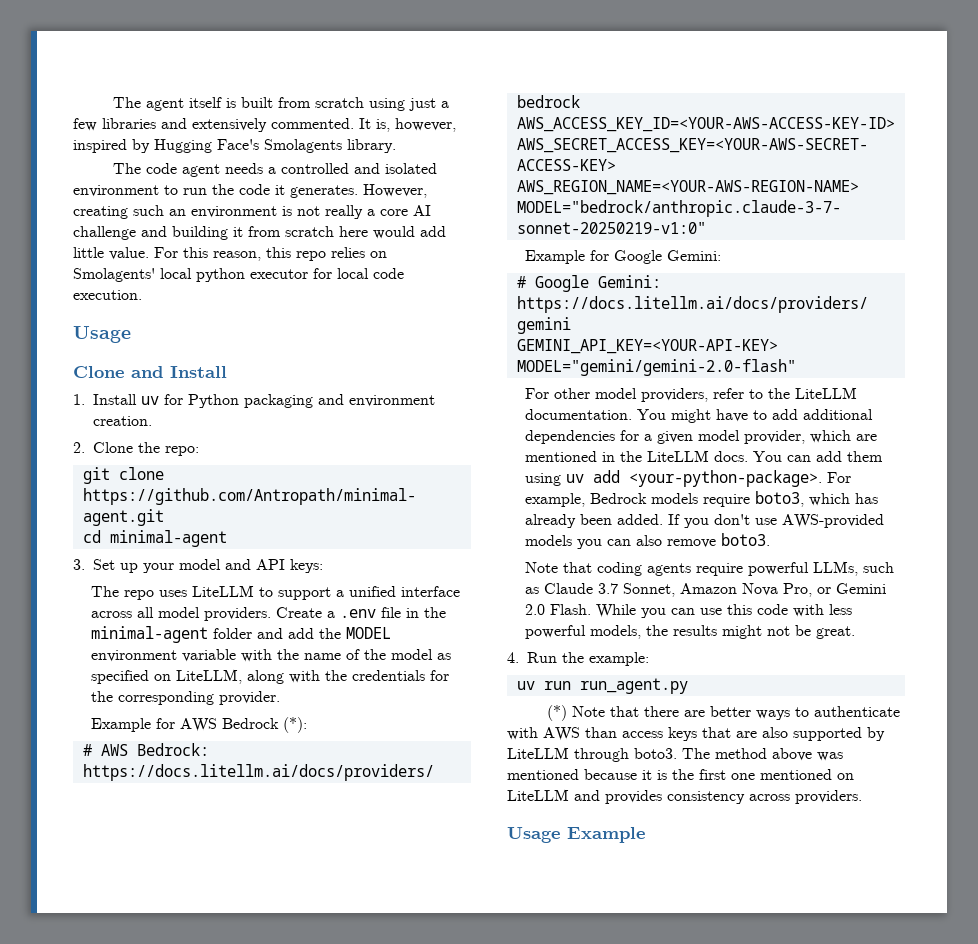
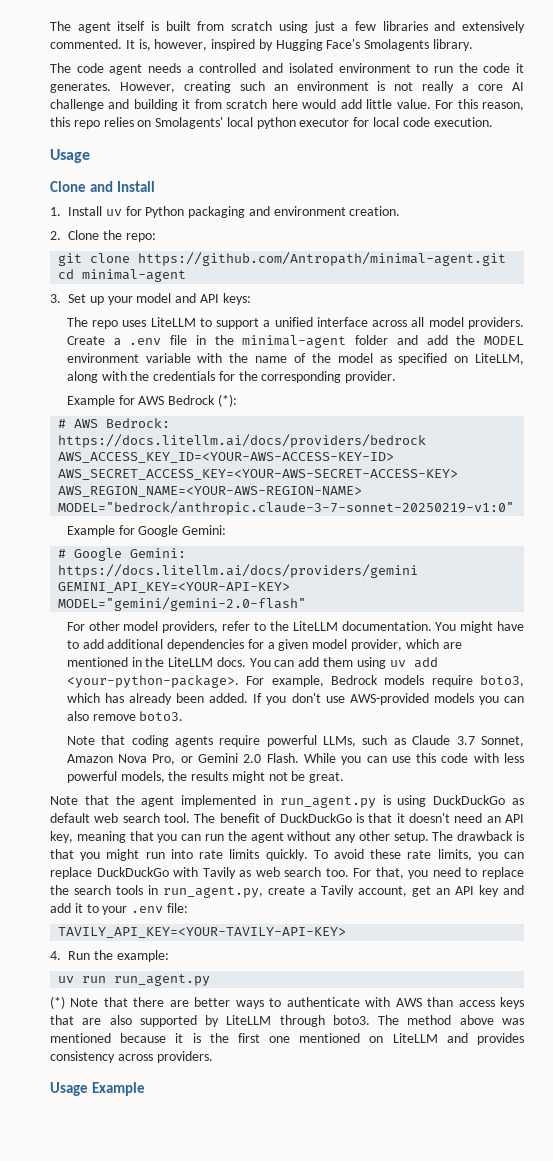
+ Note that the agent implemented in run_agent.py is using DuckDuckGo as default web search tool. The benefit of DuckDuckGo is that it doesn't need an API key, meaning that you can run the agent without any other setup. The drawback is that you might run into rate limits quickly. To avoid these rate limits, you can replace DuckDuckGo with Tavily as web search too. For that, you need to replace the search tools in run_agent.py, create a Tavily account, get an API key and add it to your .env file:
+ TAVILY_API_KEY=<YOUR-TAVILY-API-KEY>

